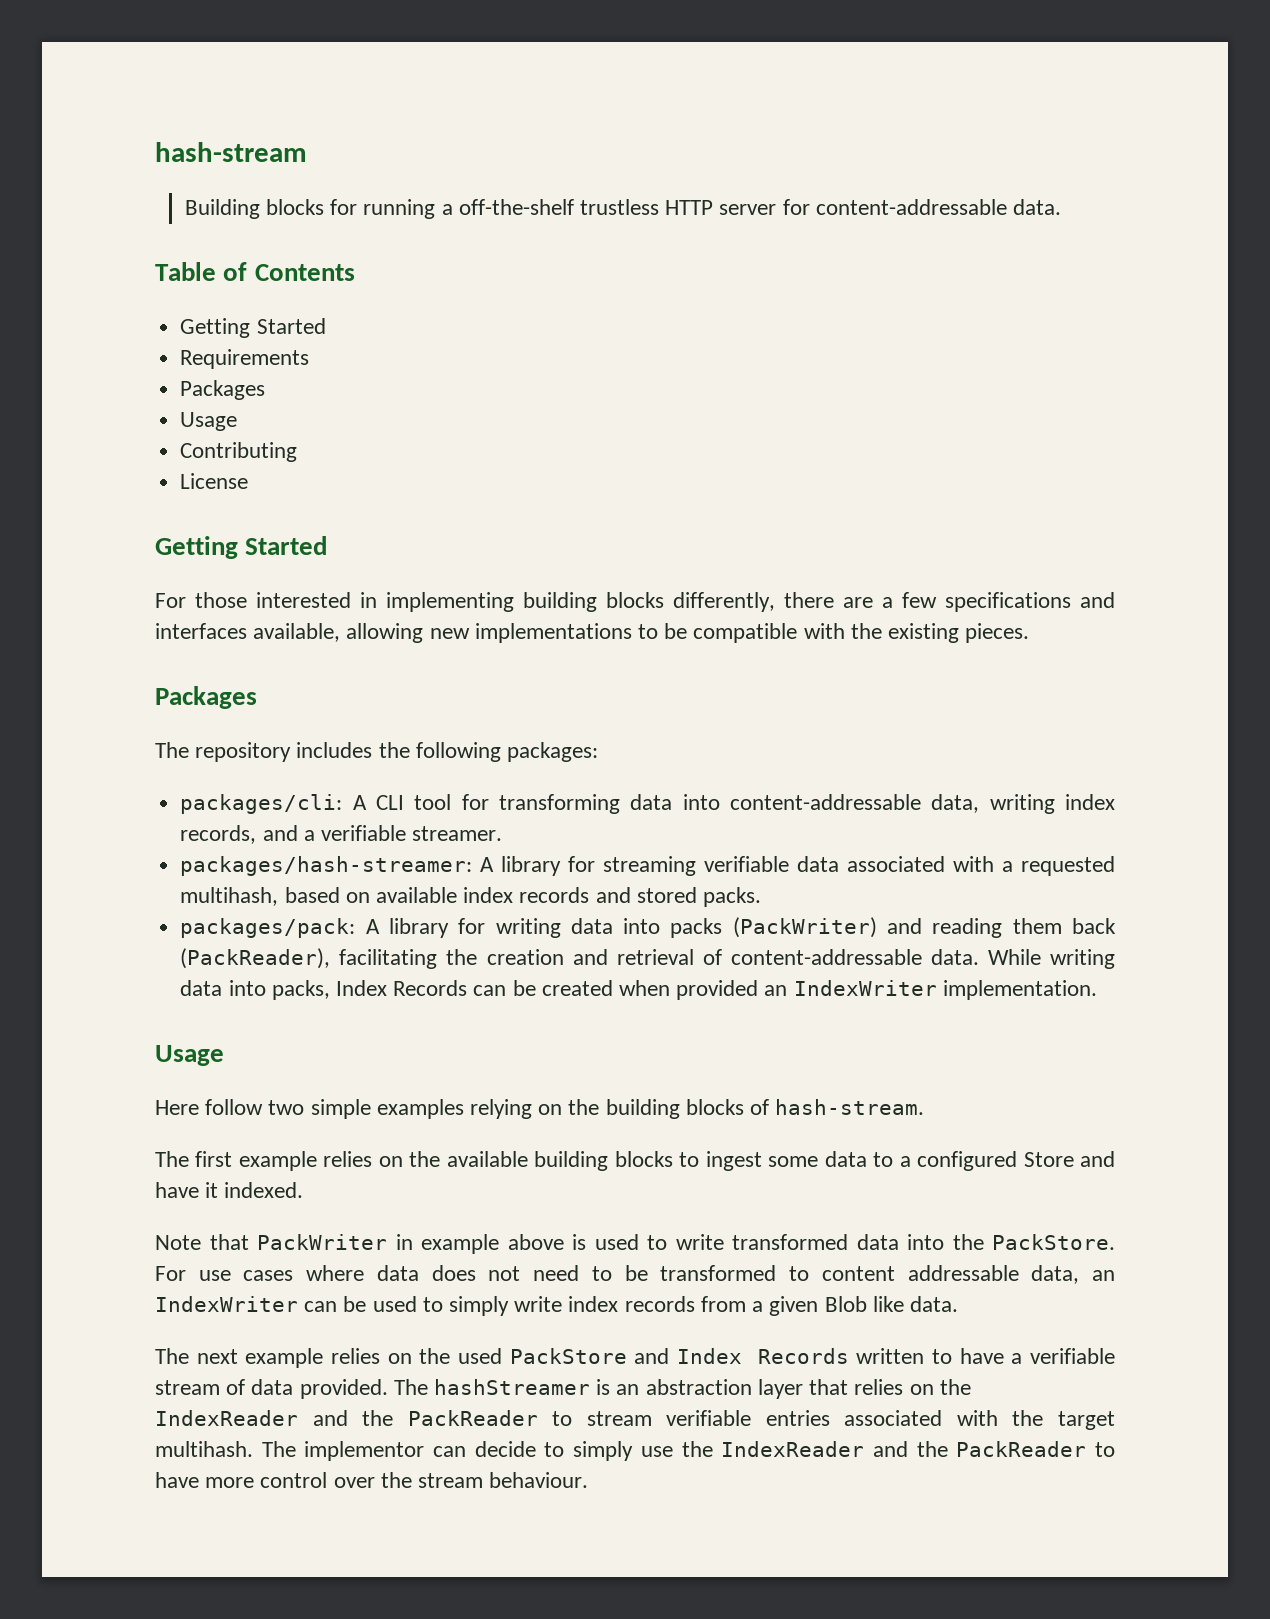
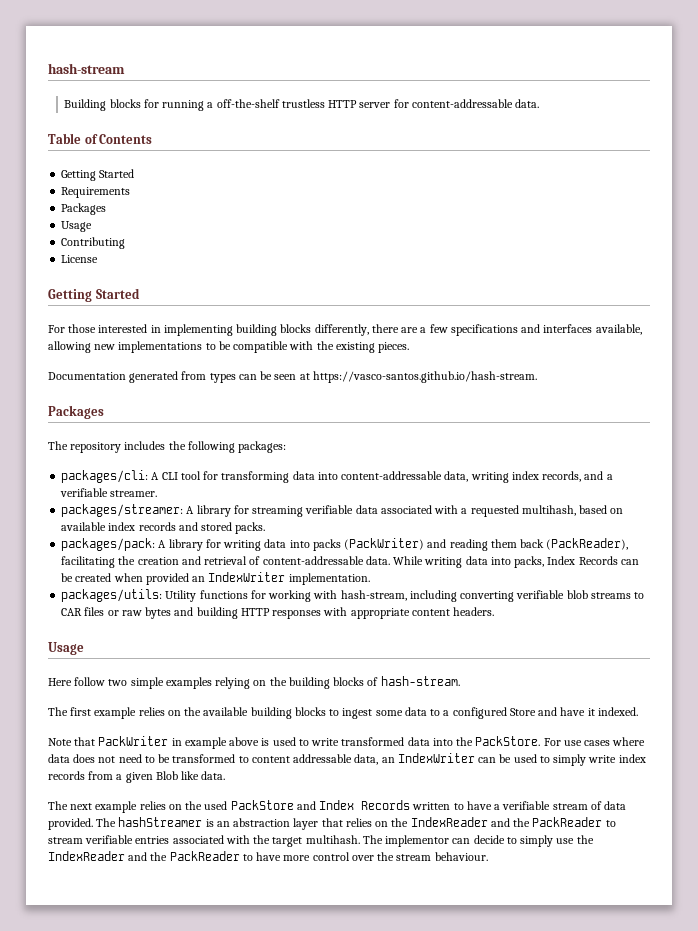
+ Documentation generated from types can be seen at https://vasco-santos.github.io/hash-stream.
- packages/hash-streamer: A library for streaming verifiable data associated with a requested multihash, based on available index records and stored packs.
+ packages/streamer: A library for streaming verifiable data associated with a requested multihash, based on available index records and stored packs.
+ packages/utils: Utility functions for working with hash-stream, including converting verifiable blob streams to CAR files or raw bytes and building HTTP responses with appropriate content headers.

